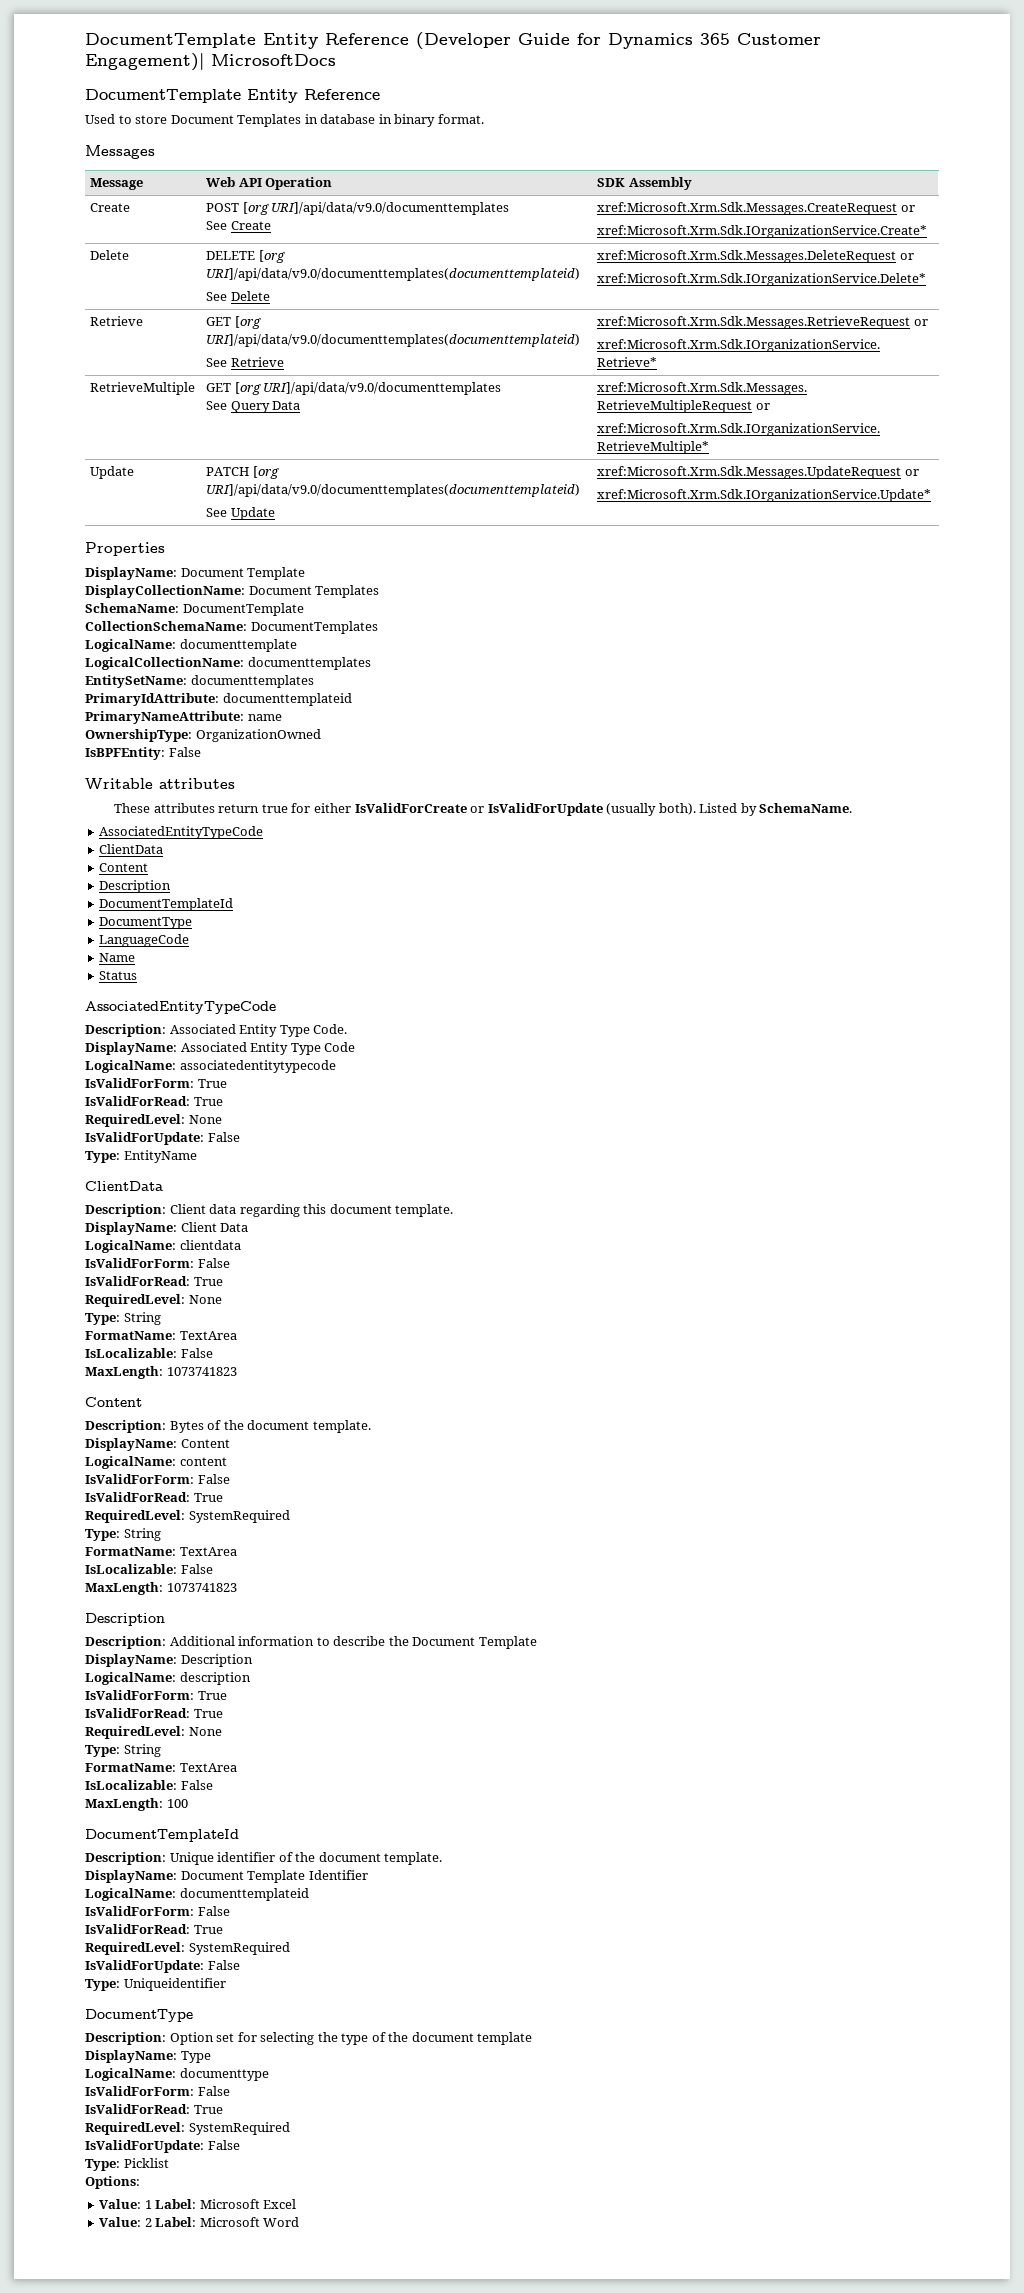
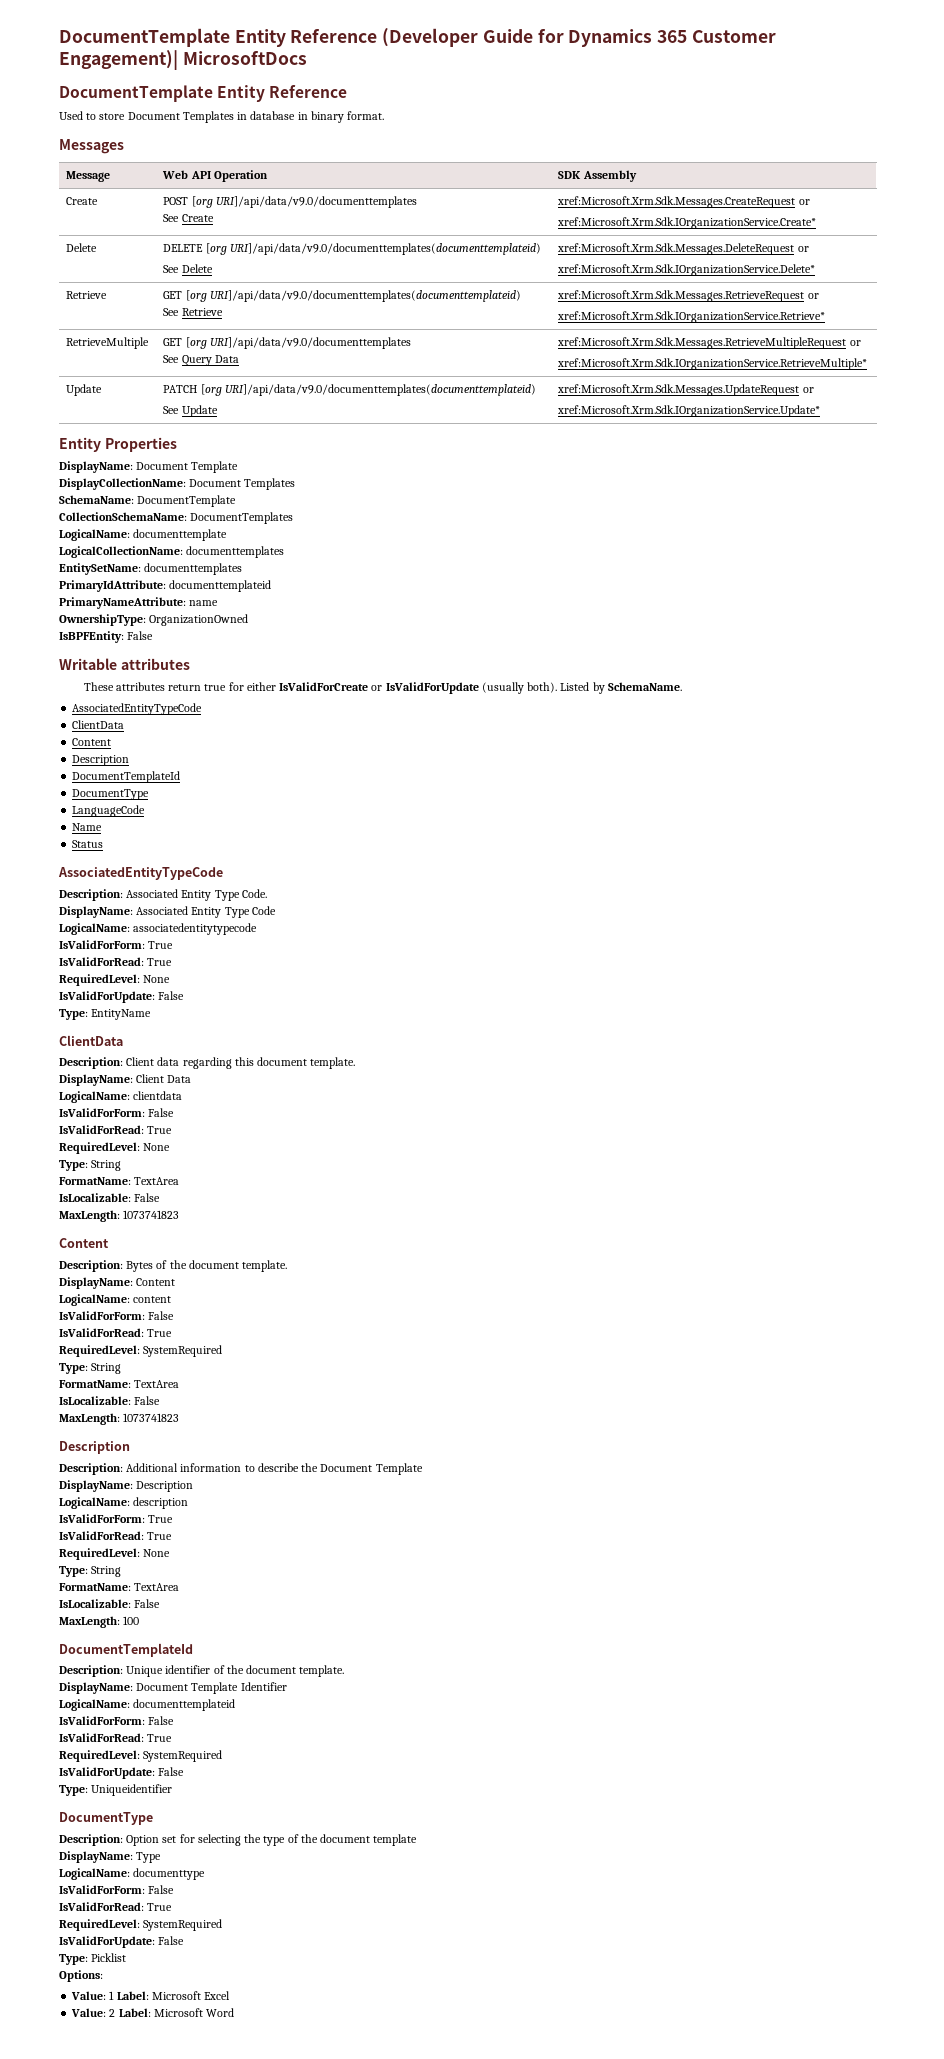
- Properties
+ Entity Properties

